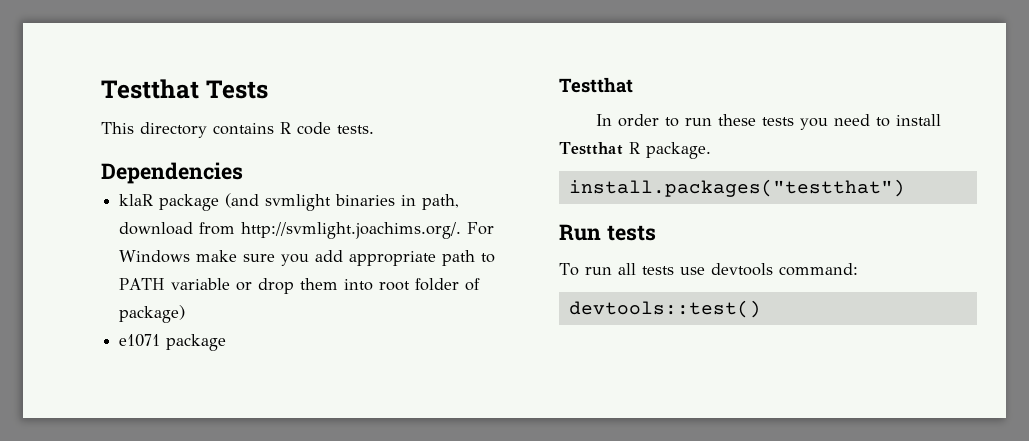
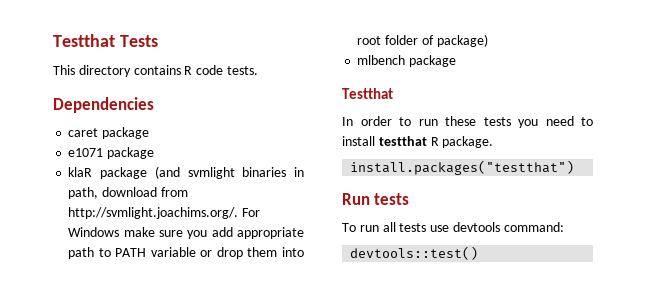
+ caret package
+ e1071 package
- e1071 package
+ mlbench package
- In order to run these tests you need to install Testthat R package.
+ In order to run these tests you need to install testthat R package.

